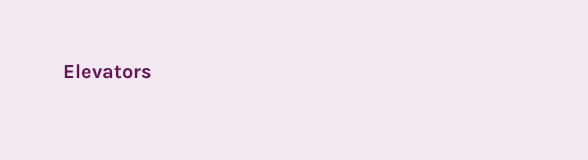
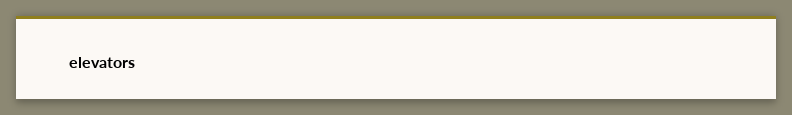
- Elevators
+ elevators

